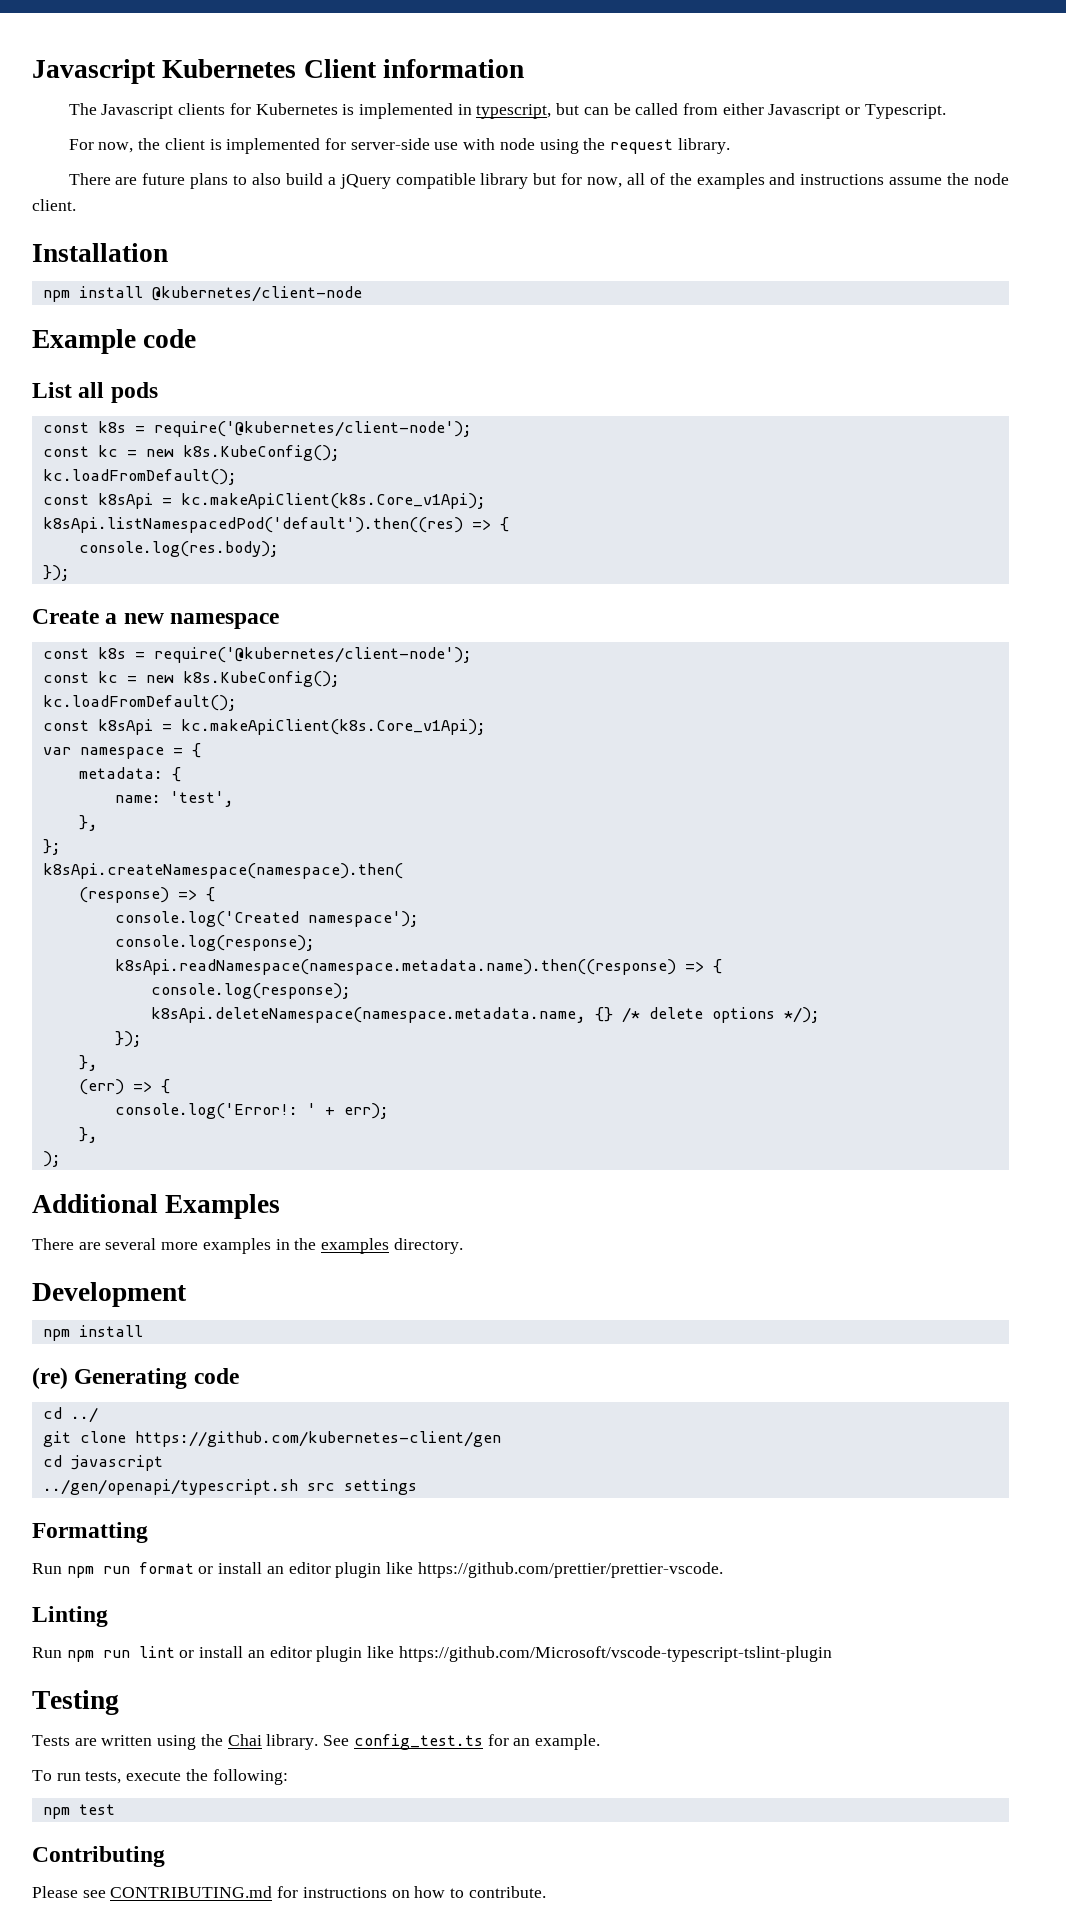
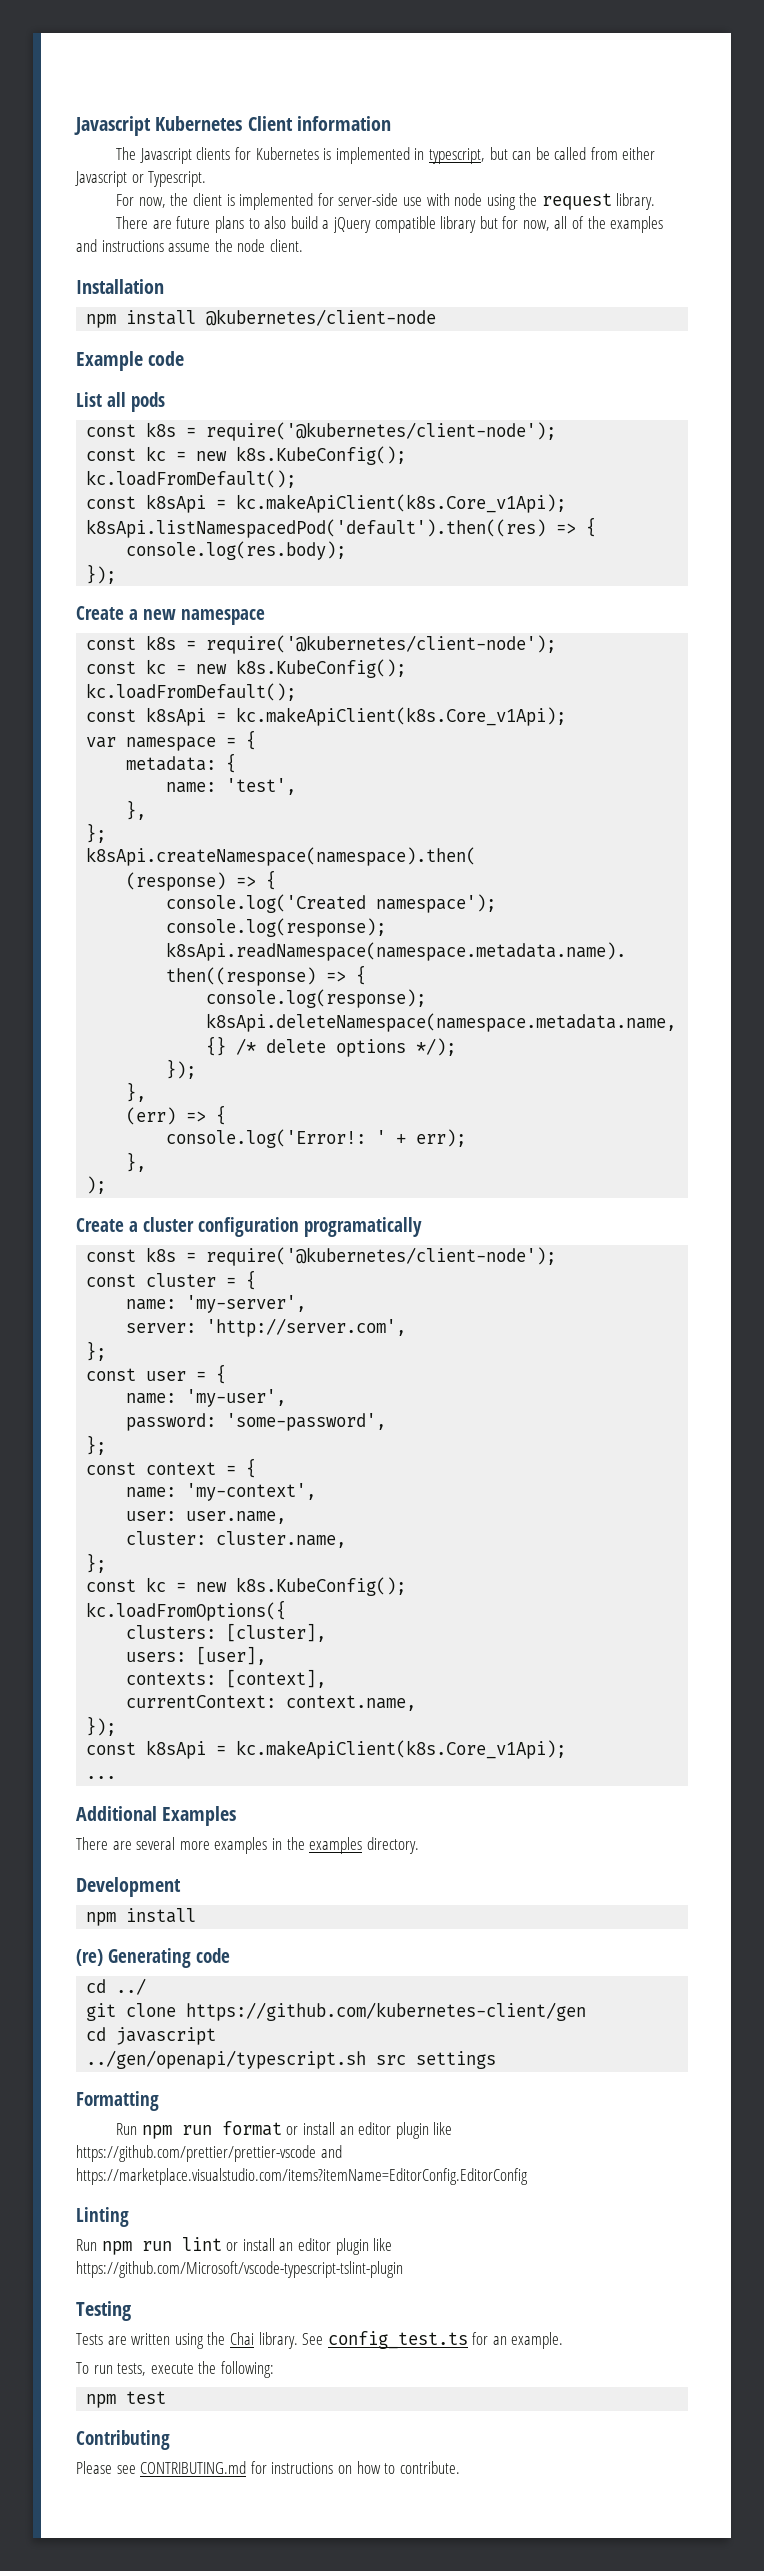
+ Create a cluster configuration programatically
+ const k8s = require('@kubernetes/client-node');
+ const cluster = {
+ name: 'my-server',
+ server: 'http://server.com',
+ };
+ const user = {
+ name: 'my-user',
+ password: 'some-password',
+ };
+ const context = {
+ name: 'my-context',
+ user: user.name,
+ cluster: cluster.name,
+ };
+ const kc = new k8s.KubeConfig();
+ kc.loadFromOptions({
+ clusters: [cluster],
+ users: [user],
+ contexts: [context],
+ currentContext: context.name,
+ });
+ const k8sApi = kc.makeApiClient(k8s.Core_v1Api);
+ ...
- Run npm run format or install an editor plugin like https://github.com/prettier/prettier-vscode.
+ Run npm run format or install an editor plugin like https://github.com/prettier/prettier-vscode and https://marketplace.visualstudio.com/items?itemName=EditorConfig.EditorConfig

